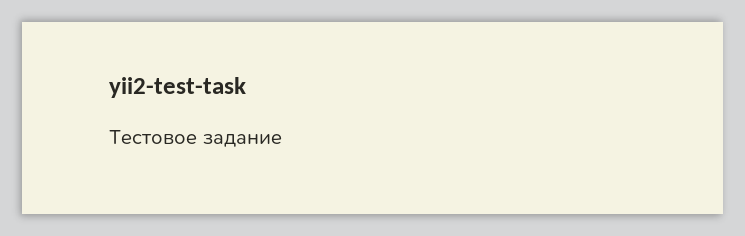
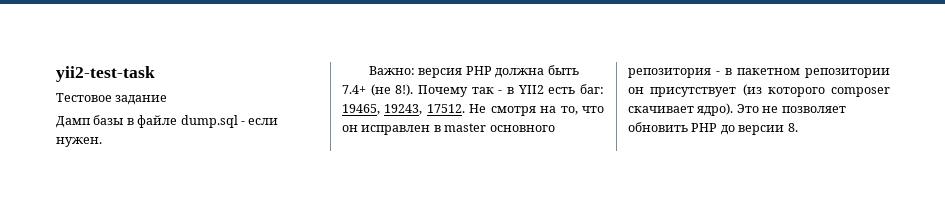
+ Дамп базы в файле dump.sql - если нужен.
+ Важно: версия PHP должна быть 7.4+ (не 8!). Почему так - в YII2 есть баг: 19465, 19243, 17512. Не смотря на то, что он исправлен в master основного репозитория - в пакетном репозитории он присутствует (из которого composer скачивает ядро). Это не позволяет обновить PHP до версии 8.

